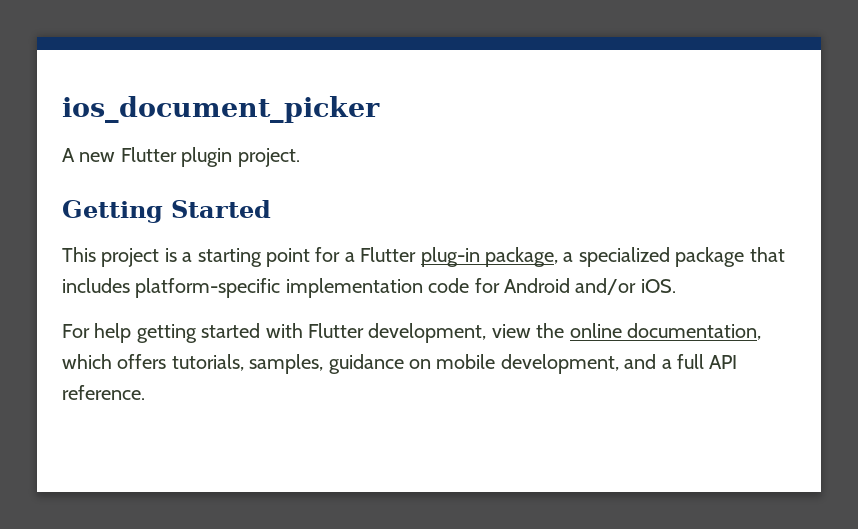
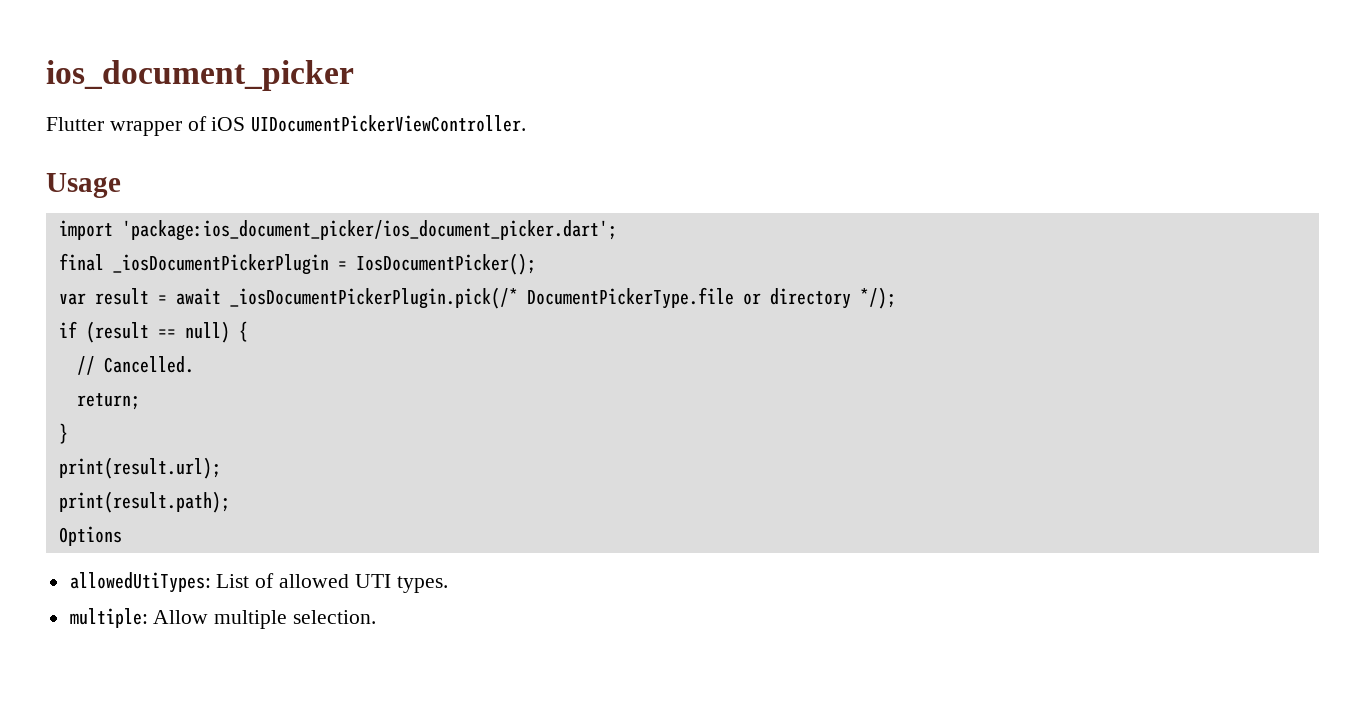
- A new Flutter plugin project.
- Getting Started
- This project is a starting point for a Flutter plug-in package, a specialized package that includes platform-specific implementation code for Android and/or iOS.
- For help getting started with Flutter development, view the online documentation, which offers tutorials, samples, guidance on mobile development, and a full API reference.
+ Flutter wrapper of iOS UIDocumentPickerViewController.
+ Usage
+ import 'package:ios_document_picker/ios_document_picker.dart';
+ final _iosDocumentPickerPlugin = IosDocumentPicker();
+ var result = await _iosDocumentPickerPlugin.pick(/* DocumentPickerType.file or directory */);
+ if (result == null) {
+ // Cancelled.
+ return;
+ }
+ print(result.url);
+ print(result.path);
+ Options
+ allowedUtiTypes: List of allowed UTI types.
+ multiple: Allow multiple selection.

